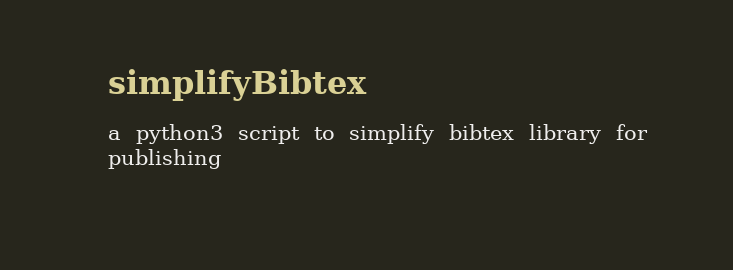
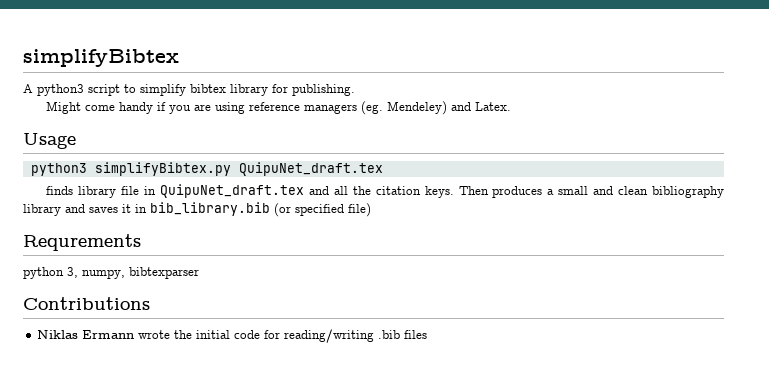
- a python3 script to simplify bibtex library for publishing
+ A python3 script to simplify bibtex library for publishing.
+ Might come handy if you are using reference managers (eg. Mendeley) and Latex.
+ Usage
+ python3 simplifyBibtex.py QuipuNet_draft.tex
+ finds library file in QuipuNet_draft.tex and all the citation keys. Then produces a small and clean bibliography library and saves it in bib_library.bib (or specified file)
+ Requrements
+ python 3, numpy, bibtexparser
+ Contributions
+ Niklas Ermann wrote the initial code for reading/writing .bib files

